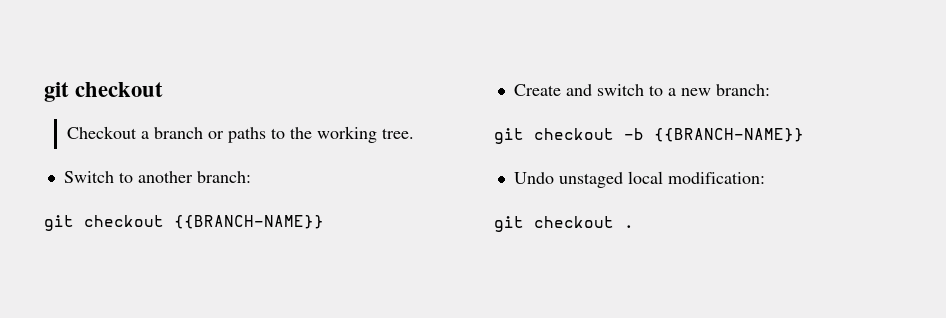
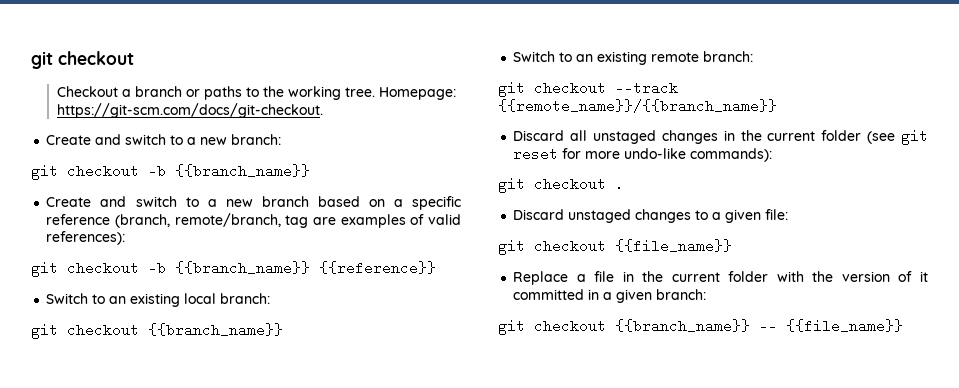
- Checkout a branch or paths to the working tree.
- Switch to another branch:
- git checkout {{BRANCH-NAME}}
+ Checkout a branch or paths to the working tree. Homepage: https://git-scm.com/docs/git-checkout.
  Create and switch to a new branch:
- git checkout -b {{BRANCH-NAME}}
- Undo unstaged local modification:
+ git checkout -b {{branch_name}}
+ Create and switch to a new branch based on a specific reference (branch, remote/branch, tag are examples of valid references):
+ git checkout -b {{branch_name}} {{reference}}
+ Switch to an existing local branch:
+ git checkout {{branch_name}}
+ Switch to an existing remote branch:
+ git checkout --track {{remote_name}}/{{branch_name}}
+ Discard all unstaged changes in the current folder (see git reset for more undo-like commands):
  git checkout .
+ Discard unstaged changes to a given file:
+ git checkout {{file_name}}
+ Replace a file in the current folder with the version of it committed in a given branch:
+ git checkout {{branch_name}} -- {{file_name}}

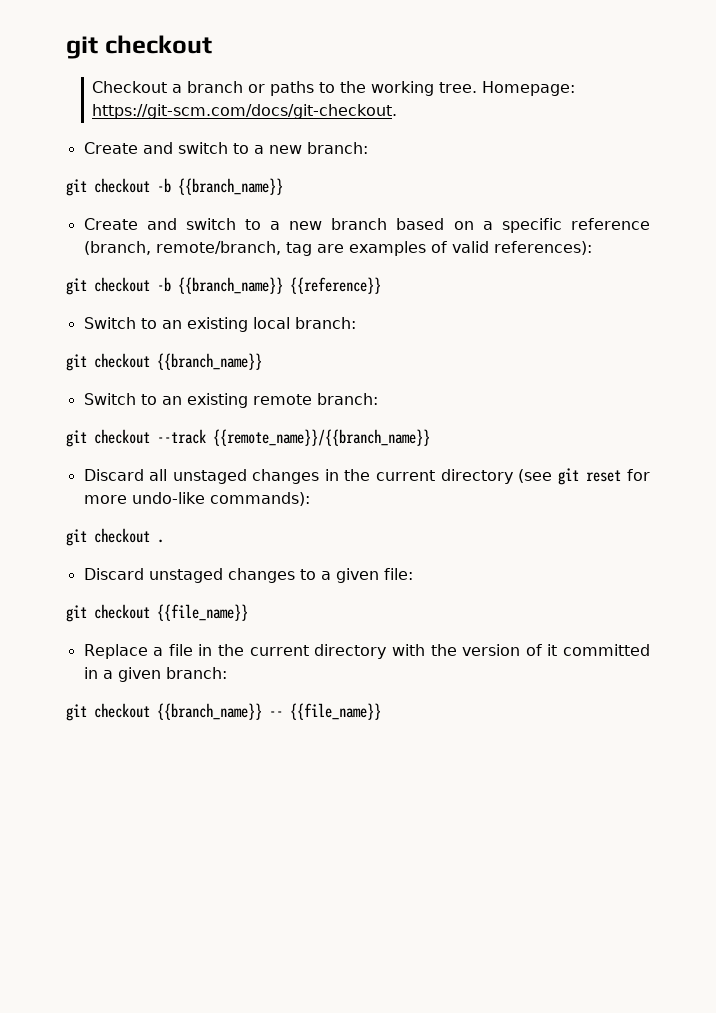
- Discard all unstaged changes in the current folder (see git reset for more undo-like commands):
+ Discard all unstaged changes in the current directory (see git reset for more undo-like commands):
- Replace a file in the current folder with the version of it committed in a given branch:
+ Replace a file in the current directory with the version of it committed in a given branch:

